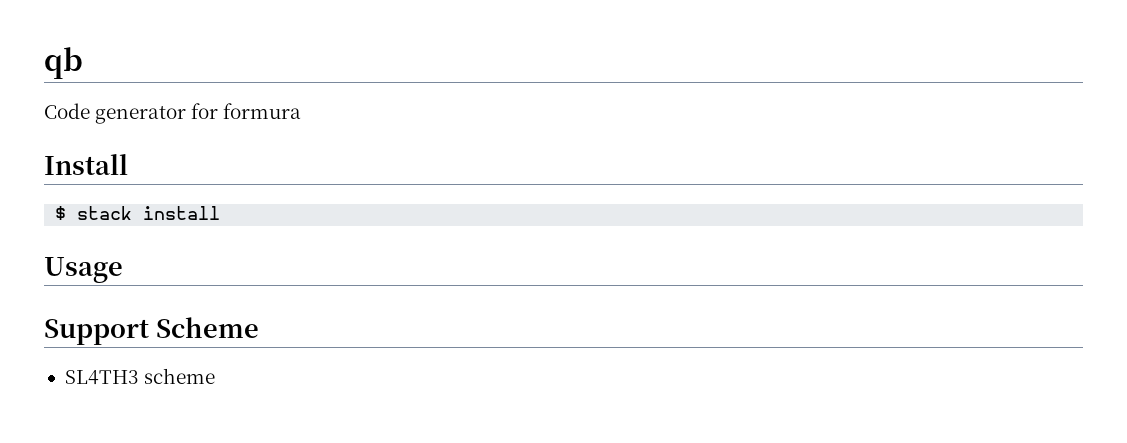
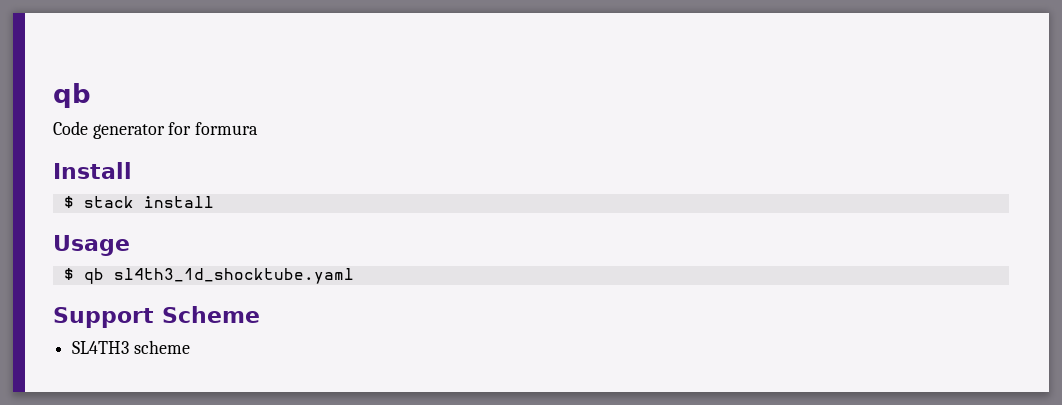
+ $ qb sl4th3_1d_shocktube.yaml

